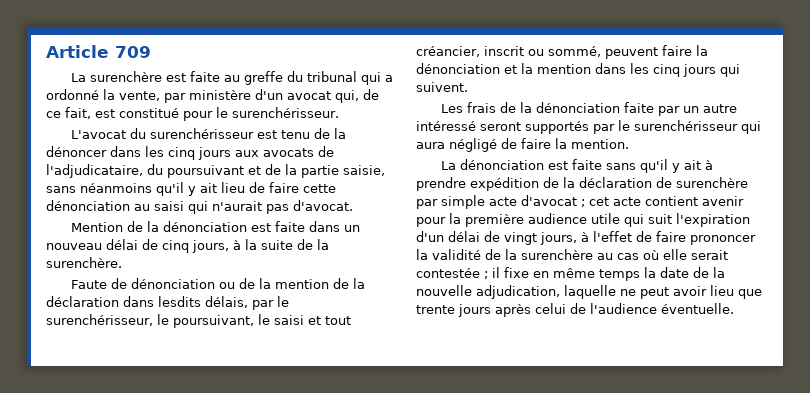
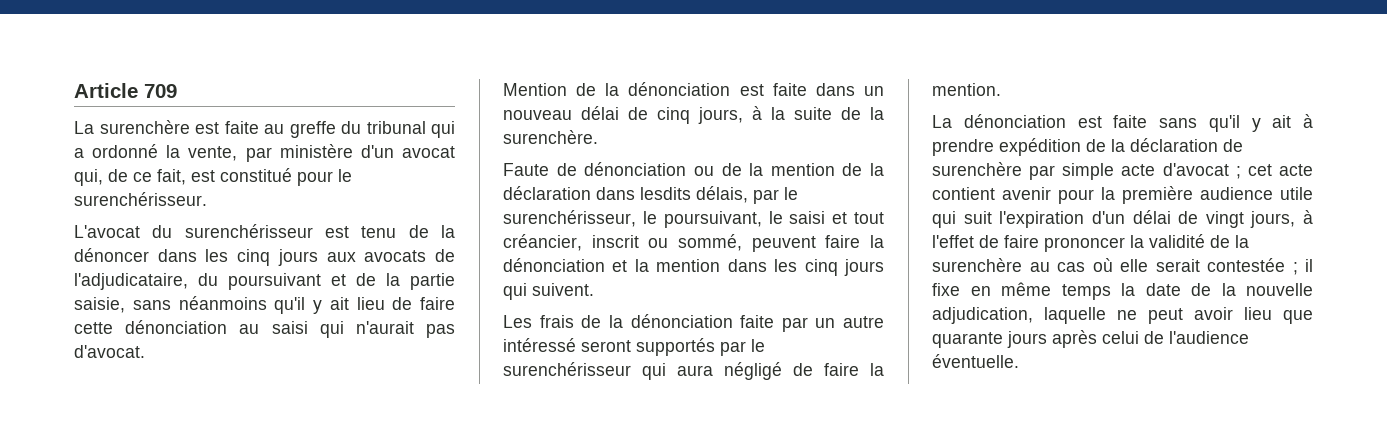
- il fixe en même temps la date de la nouvelle adjudication, laquelle ne peut avoir lieu que trente jours après celui de l'audience éventuelle.
+ il fixe en même temps la date de la nouvelle adjudication, laquelle ne peut avoir lieu que quarante jours après celui de l'audience éventuelle.

